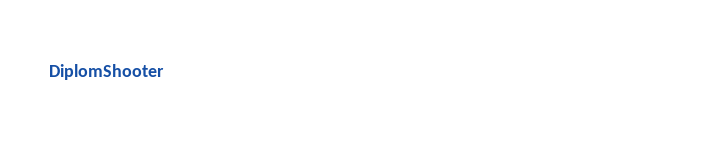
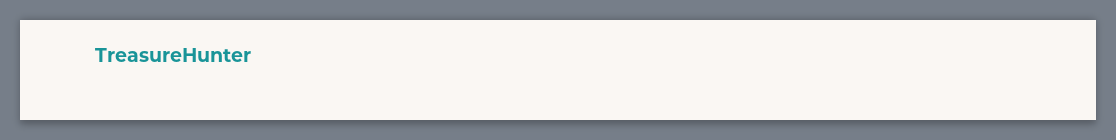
- DiplomShooter
+ TreasureHunter

